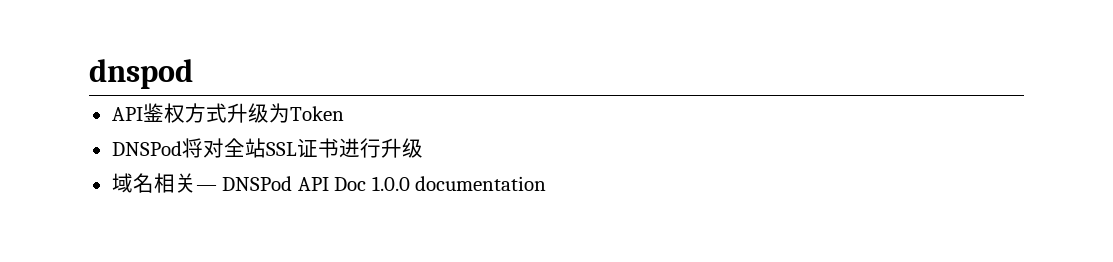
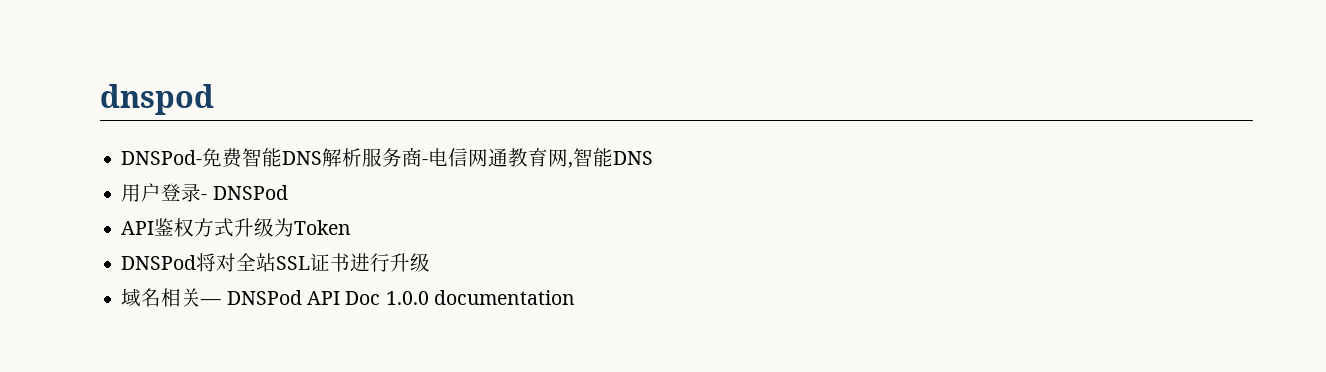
+ DNSPod-免费智能DNS解析服务商-电信网通教育网,智能DNS
+ 用户登录- DNSPod

